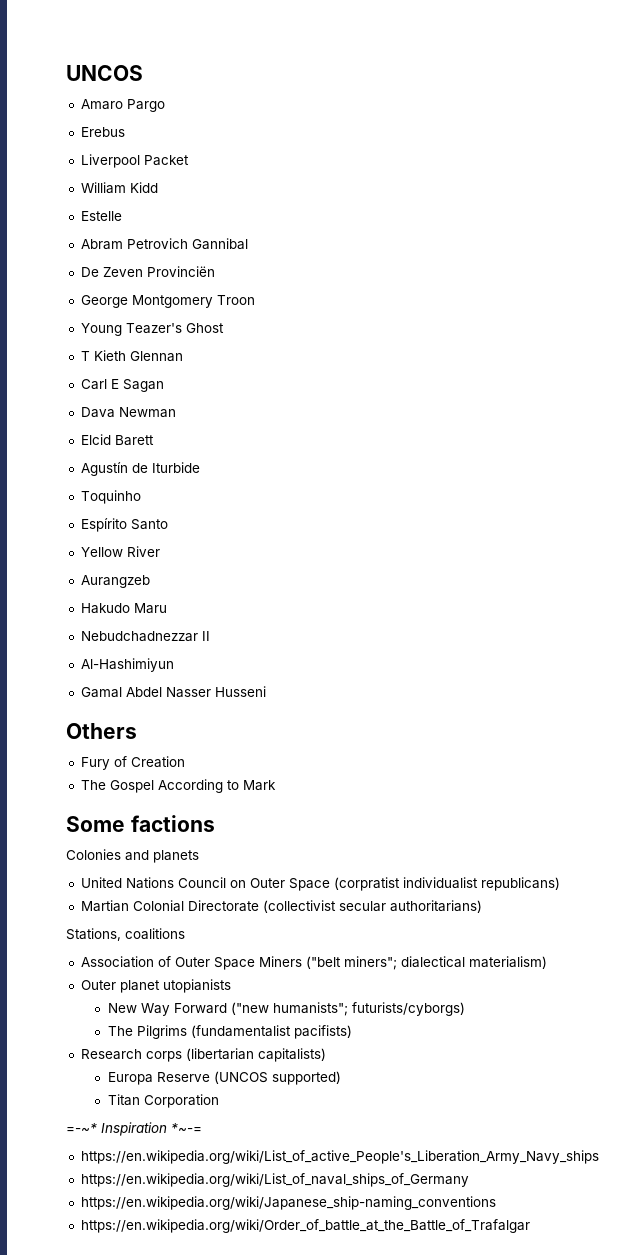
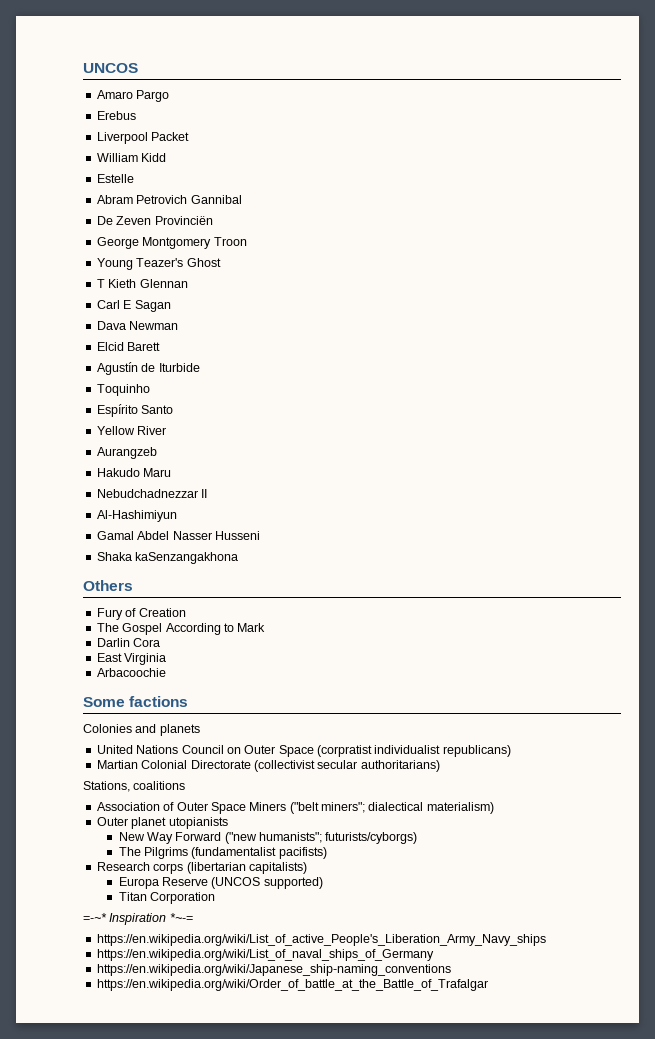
+ Shaka kaSenzangakhona
+ Darlin Cora
+ East Virginia
+ Arbacoochie

